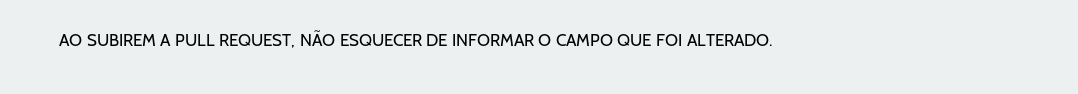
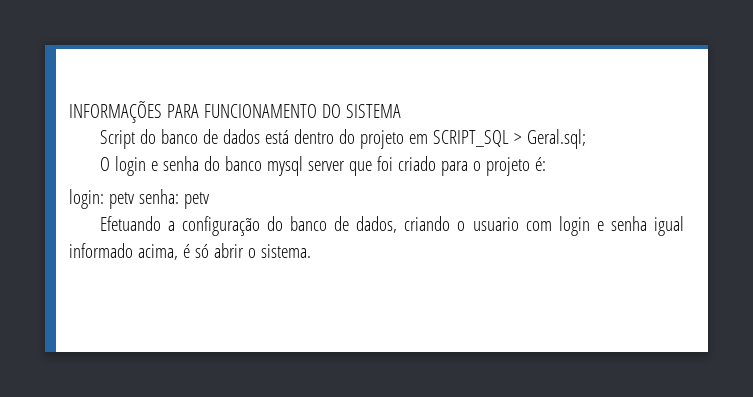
- AO SUBIREM A PULL REQUEST, NÃO ESQUECER DE INFORMAR O CAMPO QUE FOI ALTERADO.
+ INFORMAÇÕES PARA FUNCIONAMENTO DO SISTEMA
+ Script do banco de dados está dentro do projeto em SCRIPT_SQL > Geral.sql;
+ O login e senha do banco mysql server que foi criado para o projeto é:
+ login: petv senha: petv
+ Efetuando a configuração do banco de dados, criando o usuario com login e senha igual informado acima, é só abrir o sistema.

